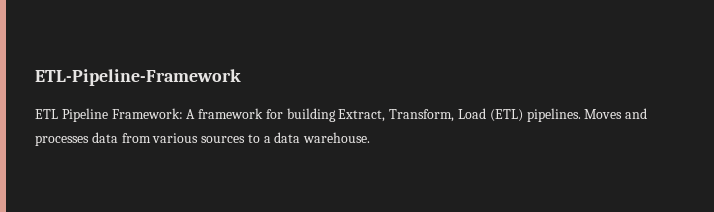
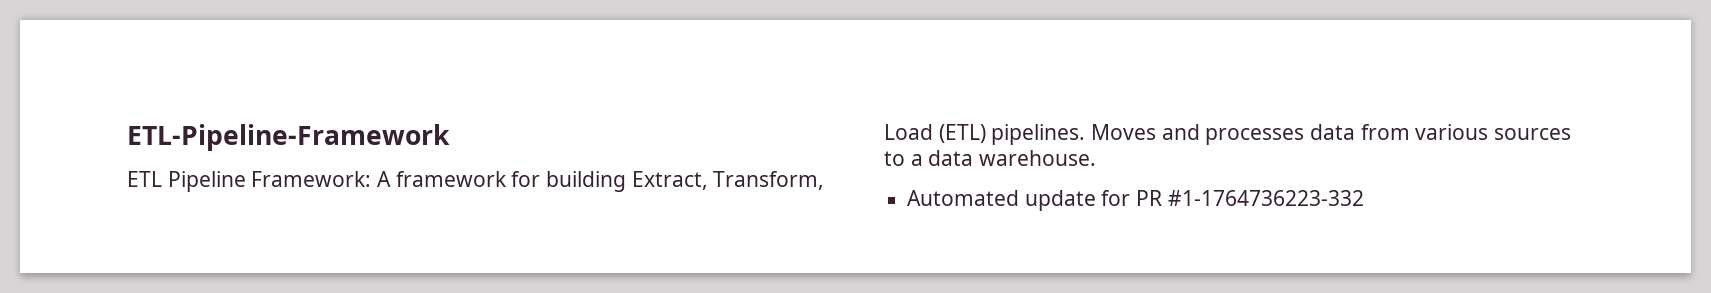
+ Automated update for PR #1-1764736223-332

